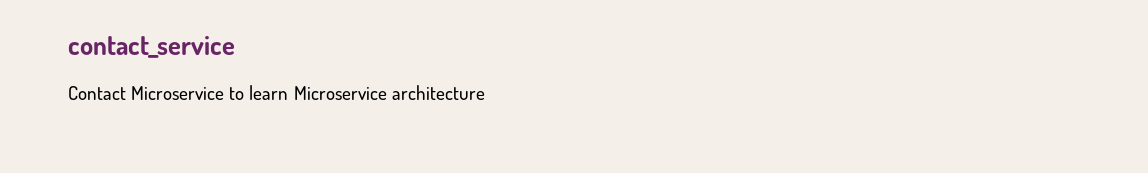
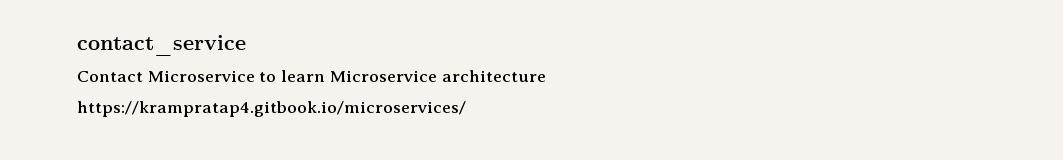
+ https://krampratap4.gitbook.io/microservices/

